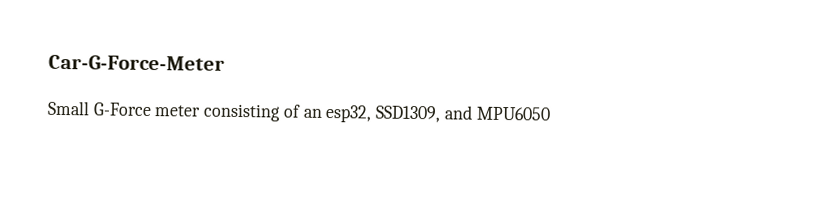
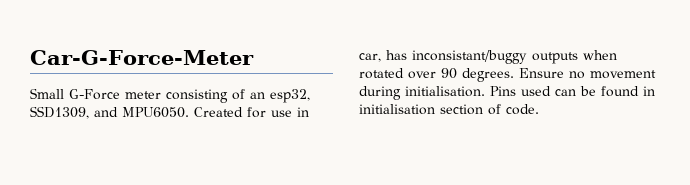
- Small G-Force meter consisting of an esp32, SSD1309, and MPU6050
+ Small G-Force meter consisting of an esp32, SSD1309, and MPU6050. Created for use in car, has inconsistant/buggy outputs when rotated over 90 degrees. Ensure no movement during initialisation. Pins used can be found in initialisation section of code.

